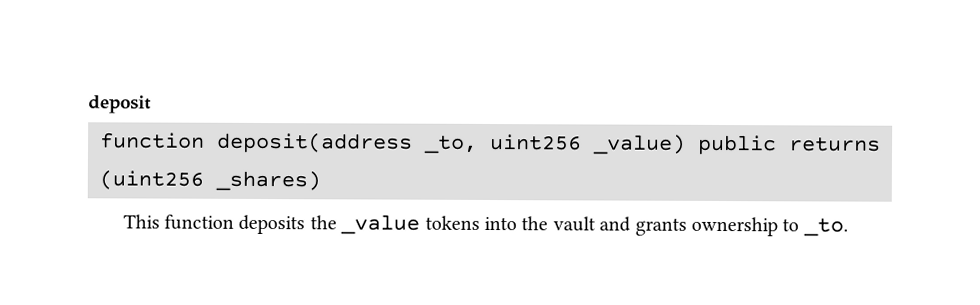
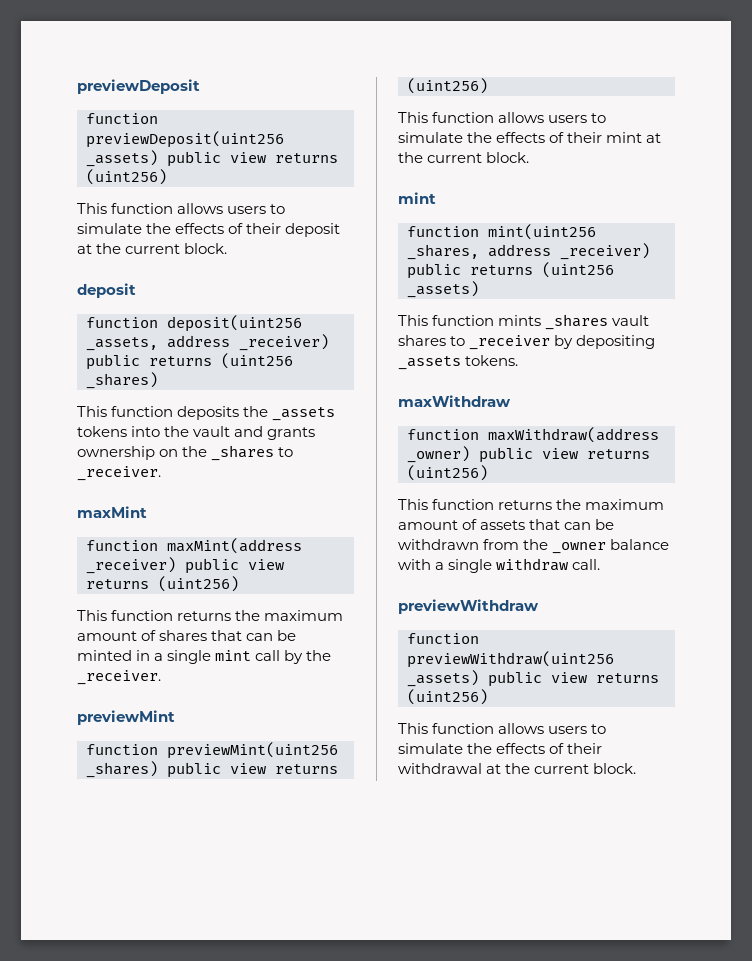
+ previewDeposit
+ function previewDeposit(uint256 _assets) public view returns (uint256)
+ This function allows users to simulate the effects of their deposit at the current block.
  deposit
- function deposit(address _to, uint256 _value) public returns (uint256 _shares)
+ function deposit(uint256 _assets, address _receiver) public returns (uint256 _shares)
- This function deposits the _value tokens into the vault and grants ownership to _to.
+ This function deposits the _assets tokens into the vault and grants ownership on the _shares to _receiver.
+ maxMint
+ function maxMint(address _receiver) public view returns (uint256)
+ This function returns the maximum amount of shares that can be minted in a single mint call by the _receiver.
+ previewMint
+ function previewMint(uint256 _shares) public view returns (uint256)
+ This function allows users to simulate the effects of their mint at the current block.
+ mint
+ function mint(uint256 _shares, address _receiver) public returns (uint256 _assets)
+ This function mints _shares vault shares to _receiver by depositing _assets tokens.
+ maxWithdraw
+ function maxWithdraw(address _owner) public view returns (uint256)
+ This function returns the maximum amount of assets that can be withdrawn from the _owner balance with a single withdraw call.
+ previewWithdraw
+ function previewWithdraw(uint256 _assets) public view returns (uint256)
+ This function allows users to simulate the effects of their withdrawal at the current block.

